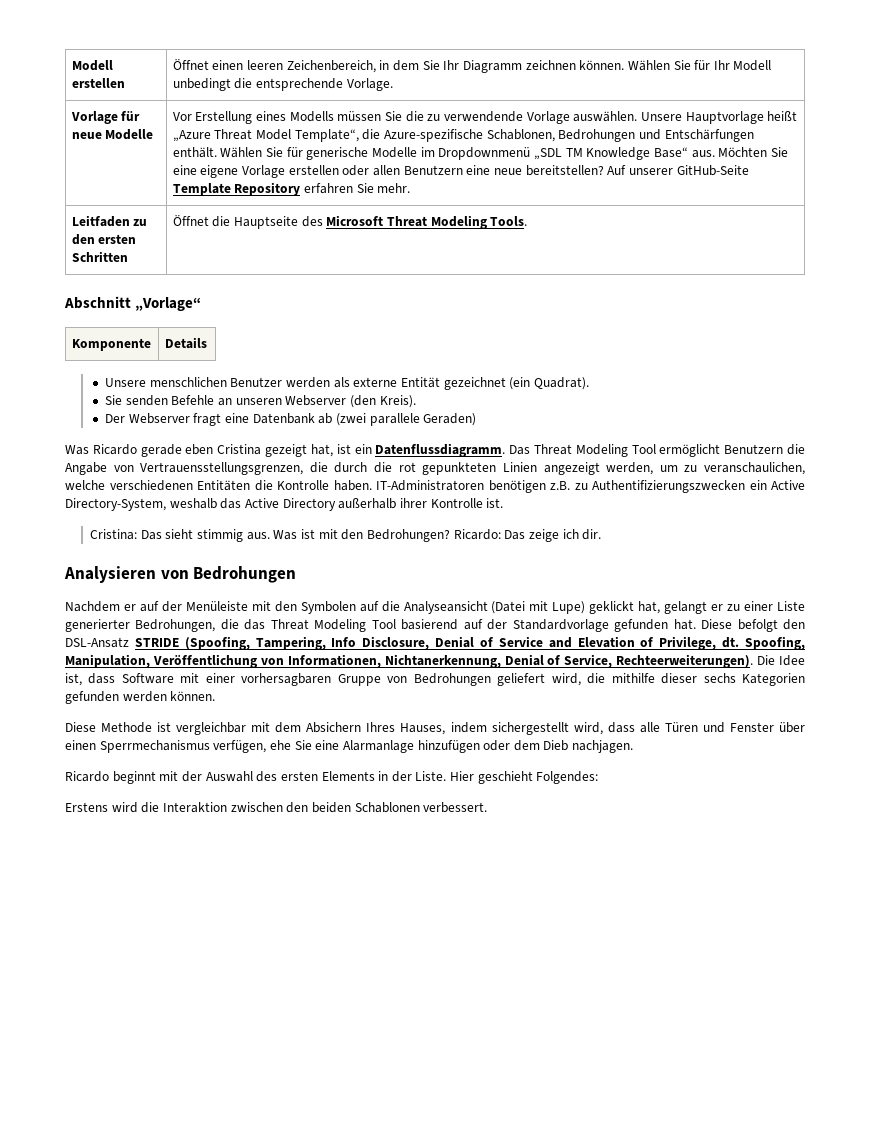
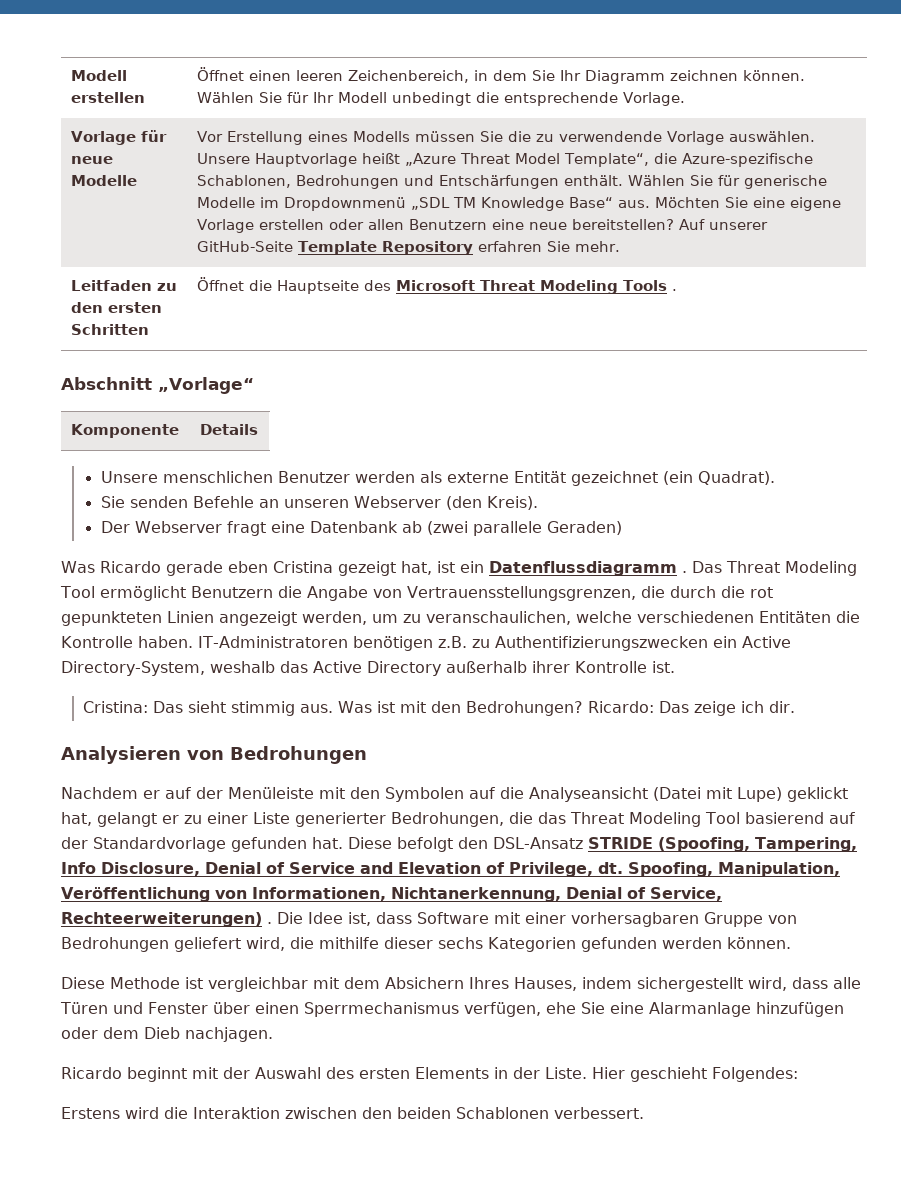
- Leitfaden zu den ersten Schritten | Öffnet die Hauptseite des Microsoft Threat Modeling Tools.
+ Leitfaden zu den ersten Schritten | Öffnet die Hauptseite des Microsoft Threat Modeling Tools .
- Was Ricardo gerade eben Cristina gezeigt hat, ist ein Datenflussdiagramm.
+ Was Ricardo gerade eben Cristina gezeigt hat, ist ein Datenflussdiagramm .
- Spoofing, Manipulation, Veröffentlichung von Informationen, Nichtanerkennung, Denial of Service, Rechteerweiterungen).
+ Spoofing, Manipulation, Veröffentlichung von Informationen, Nichtanerkennung, Denial of Service, Rechteerweiterungen) .

